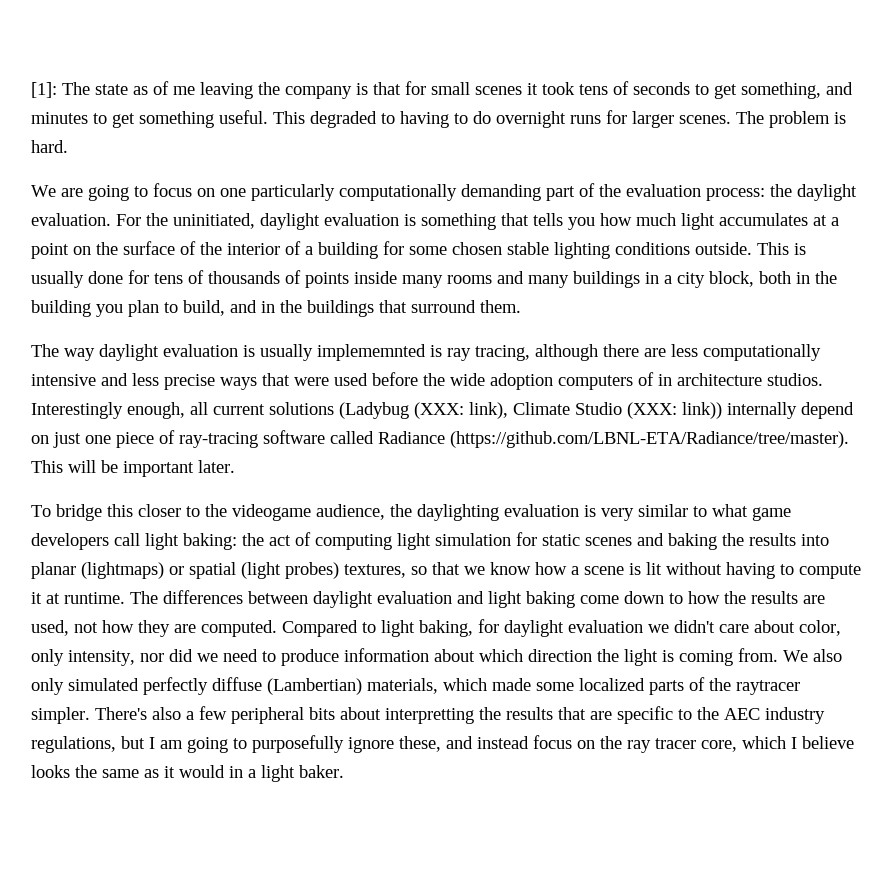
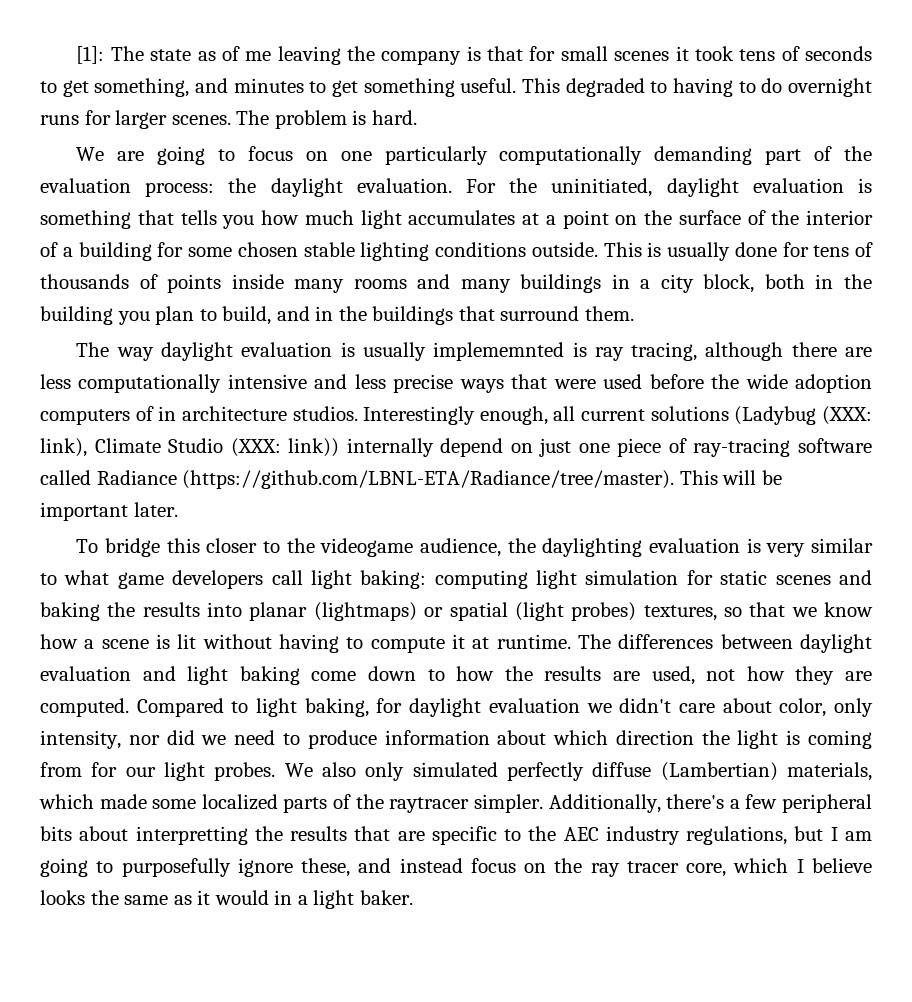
- To bridge this closer to the videogame audience, the daylighting evaluation is very similar to what game developers call light baking: the act of computing light simulation for static scenes and baking the results into planar (lightmaps) or spatial (light probes) textures, so that we know how a scene is lit without having to compute it at runtime.
+ To bridge this closer to the videogame audience, the daylighting evaluation is very similar to what game developers call light baking: computing light simulation for static scenes and baking the results into planar (lightmaps) or spatial (light probes) textures, so that we know how a scene is lit without having to compute it at runtime.
- Compared to light baking, for daylight evaluation we didn't care about color, only intensity, nor did we need to produce information about which direction the light is coming from.
+ Compared to light baking, for daylight evaluation we didn't care about color, only intensity, nor did we need to produce information about which direction the light is coming from for our light probes.
- There's also a few peripheral bits about interpretting the results that are specific to the AEC industry regulations, but I am going to purposefully ignore these, and instead focus on the ray tracer core, which I believe looks the same as it would in a light baker.
+ Additionally, there's a few peripheral bits about interpretting the results that are specific to the AEC industry regulations, but I am going to purposefully ignore these, and instead focus on the ray tracer core, which I believe looks the same as it would in a light baker.

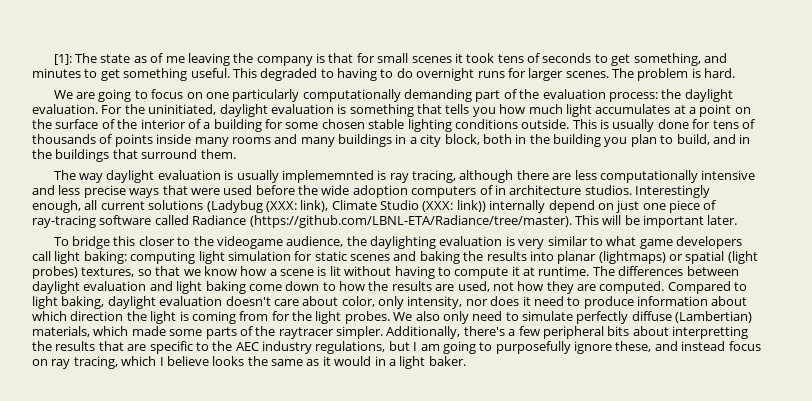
- Compared to light baking, for daylight evaluation we didn't care about color, only intensity, nor did we need to produce information about which direction the light is coming from for our light probes.
+ Compared to light baking, daylight evaluation doesn't care about color, only intensity, nor does it need to produce information about which direction the light is coming from for the light probes.
- We also only simulated perfectly diffuse (Lambertian) materials, which made some localized parts of the raytracer simpler.
+ We also only need to simulate perfectly diffuse (Lambertian) materials, which made some parts of the raytracer simpler.
- Additionally, there's a few peripheral bits about interpretting the results that are specific to the AEC industry regulations, but I am going to purposefully ignore these, and instead focus on the ray tracer core, which I believe looks the same as it would in a light baker.
+ Additionally, there's a few peripheral bits about interpretting the results that are specific to the AEC industry regulations, but I am going to purposefully ignore these, and instead focus on ray tracing, which I believe looks the same as it would in a light baker.

